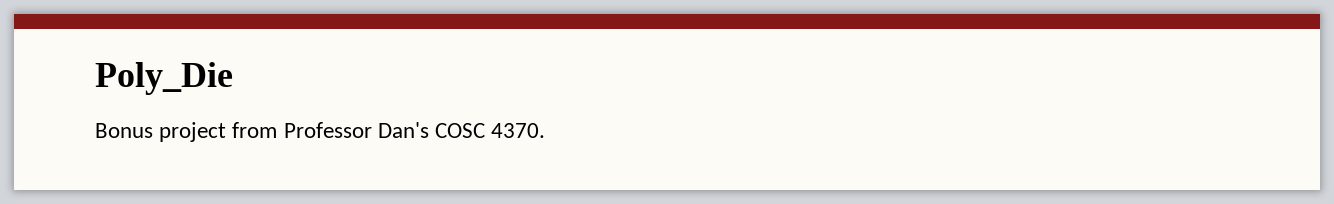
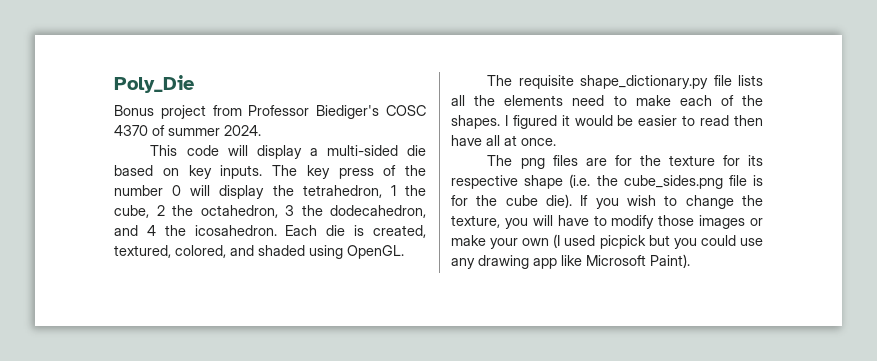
- Bonus project from Professor Dan's COSC 4370.
+ Bonus project from Professor Biediger's COSC 4370 of summer 2024.
+ This code will display a multi-sided die based on key inputs. The key press of the number 0 will display the tetrahedron, 1 the cube, 2 the octahedron, 3 the dodecahedron, and 4 the icosahedron. Each die is created, textured, colored, and shaded using OpenGL.
+ The requisite shape_dictionary.py file lists all the elements need to make each of the shapes. I figured it would be easier to read then have all at once.
+ The png files are for the texture for its respective shape (i.e. the cube_sides.png file is for the cube die). If you wish to change the texture, you will have to modify those images or make your own (I used picpick but you could use any drawing app like Microsoft Paint).

